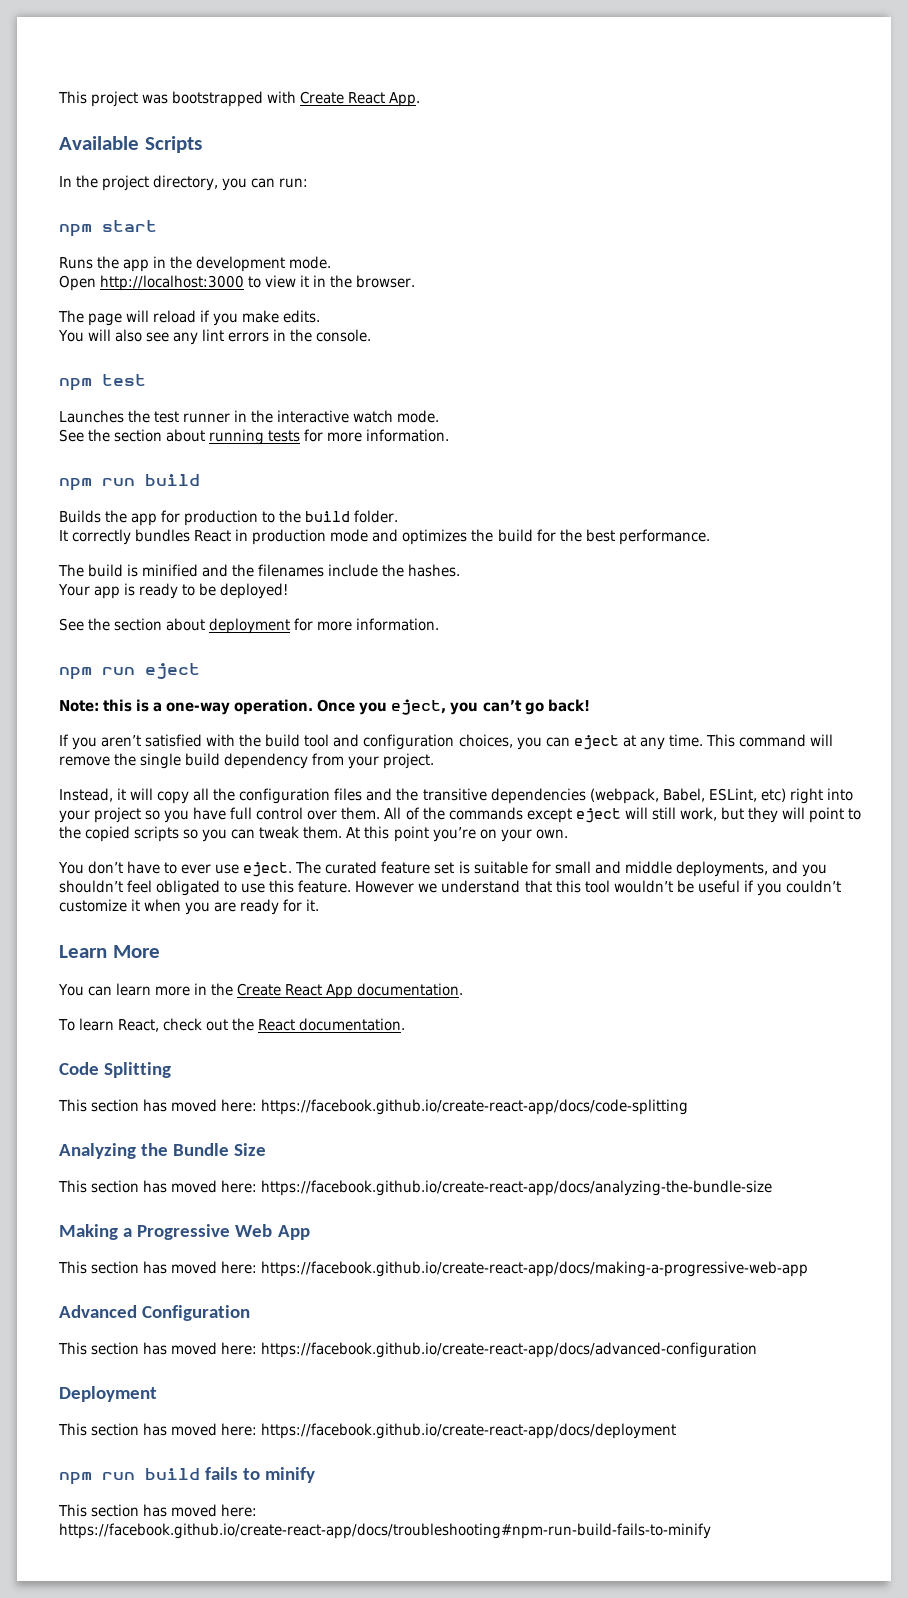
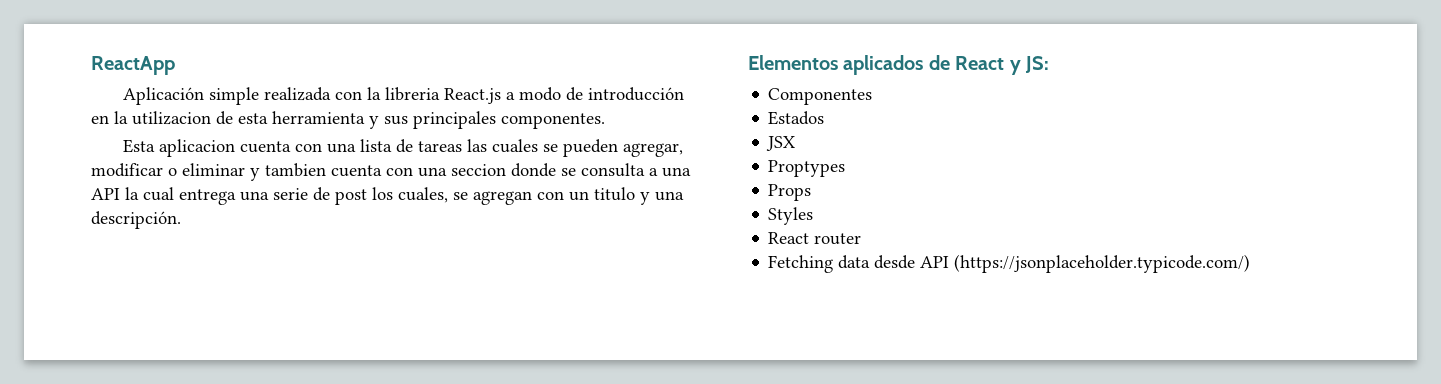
- This project was bootstrapped with Create React App.
- Available Scripts
- In the project directory, you can run:
- npm start
- Runs the app in the development mode.
- Open http://localhost:3000 to view it in the browser.
- The page will reload if you make edits.
- You will also see any lint errors in the console.
- npm test
- Launches the test runner in the interactive watch mode.
- See the section about running tests for more information.
- npm run build
- Builds the app for production to the build folder.
- It correctly bundles React in production mode and optimizes the build for the best performance.
- The build is minified and the filenames include the hashes.
- Your app is ready to be deployed!
- See the section about deployment for more information.
- npm run eject
- Note: this is a one-way operation. Once you eject, you can’t go back!
- If you aren’t satisfied with the build tool and configuration choices, you can eject at any time. This command will remove the single build dependency from your project.
- Instead, it will copy all the configuration files and the transitive dependencies (webpack, Babel, ESLint, etc) right into your project so you have full control over them. All of the commands except eject will still work, but they will point to the copied scripts so you can tweak them. At this point you’re on your own.
- You don’t have to ever use eject. The curated feature set is suitable for small and middle deployments, and you shouldn’t feel obligated to use this feature. However we understand that this tool wouldn’t be useful if you couldn’t customize it when you are ready for it.
- Learn More
- You can learn more in the Create React App documentation.
- To learn React, check out the React documentation.
- Code Splitting
- This section has moved here: https://facebook.github.io/create-react-app/docs/code-splitting
- Analyzing the Bundle Size
- This section has moved here: https://facebook.github.io/create-react-app/docs/analyzing-the-bundle-size
- Making a Progressive Web App
- This section has moved here: https://facebook.github.io/create-react-app/docs/making-a-progressive-web-app
- Advanced Configuration
- This section has moved here: https://facebook.github.io/create-react-app/docs/advanced-configuration
- Deployment
- This section has moved here: https://facebook.github.io/create-react-app/docs/deployment
- npm run build fails to minify
- This section has moved here: https://facebook.github.io/create-react-app/docs/troubleshooting#npm-run-build-fails-to-minify
+ ReactApp
+ Aplicación simple realizada con la libreria React.js a modo de introducción en la utilizacion de esta herramienta y sus principales componentes.
+ Esta aplicacion cuenta con una lista de tareas las cuales se pueden agregar, modificar o eliminar y tambien cuenta con una seccion donde se consulta a una API la cual entrega una serie de post los cuales, se agregan con un titulo y una descripción.
+ Elementos aplicados de React y JS:
+ Componentes
+ Estados
+ JSX
+ Proptypes
+ Props
+ Styles
+ React router
+ Fetching data desde API (https://jsonplaceholder.typicode.com/)

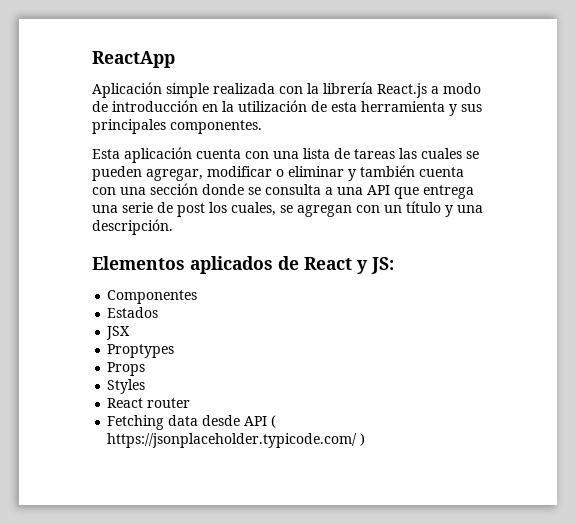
- Aplicación simple realizada con la libreria React.js a modo de introducción en la utilizacion de esta herramienta y sus principales componentes.
+ Aplicación simple realizada con la librería React.js a modo de introducción en la utilización de esta herramienta y sus principales componentes.
- Esta aplicacion cuenta con una lista de tareas las cuales se pueden agregar, modificar o eliminar y tambien cuenta con una seccion donde se consulta a una API la cual entrega una serie de post los cuales, se agregan con un titulo y una descripción.
+ Esta aplicación cuenta con una lista de tareas las cuales se pueden agregar, modificar o eliminar y también cuenta con una sección donde se consulta a una API que entrega una serie de post los cuales, se agregan con un título y una descripción.
- Fetching data desde API (https://jsonplaceholder.typicode.com/)
+ Fetching data desde API ( https://jsonplaceholder.typicode.com/ )

